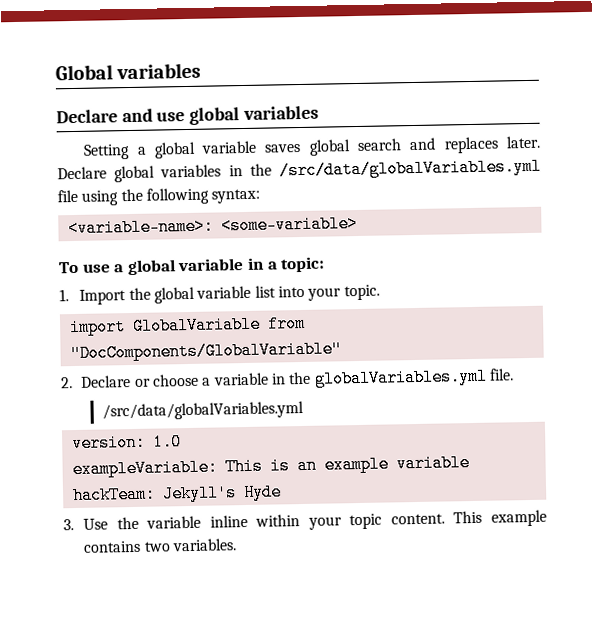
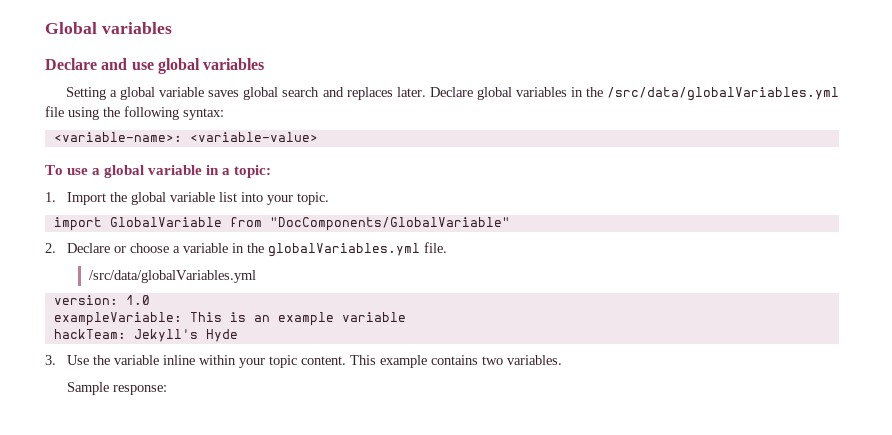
- <variable-name>: <some-variable>
+ <variable-name>: <variable-value>
+ Sample response:

